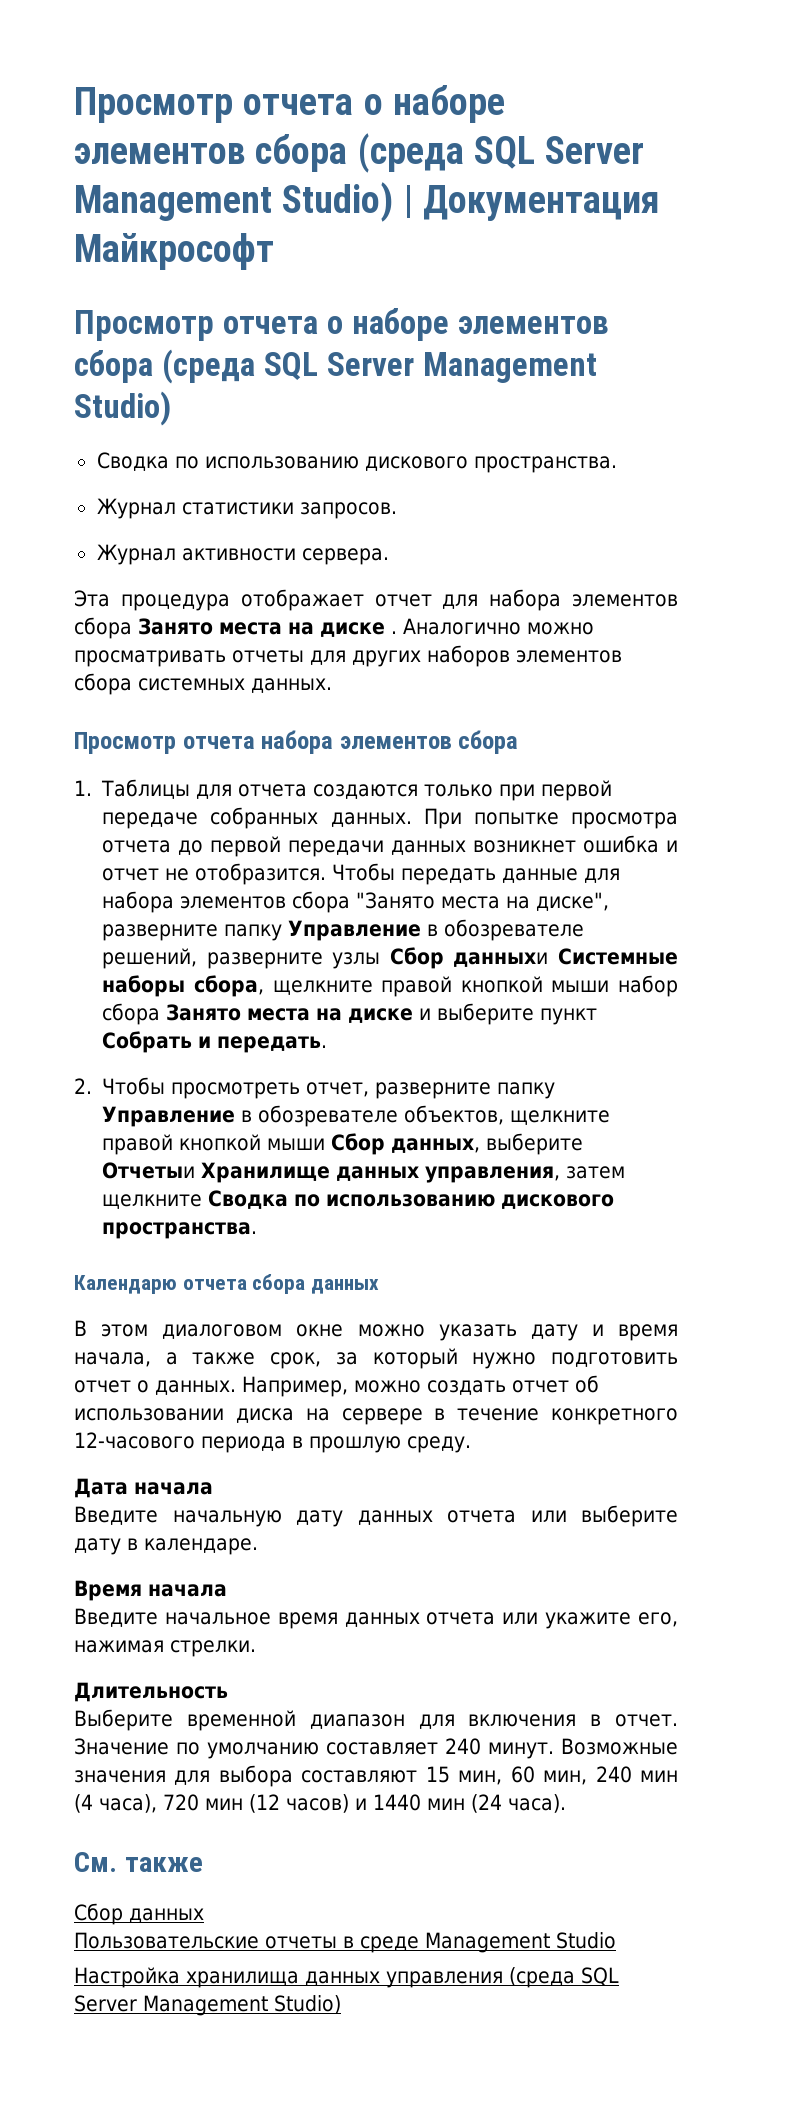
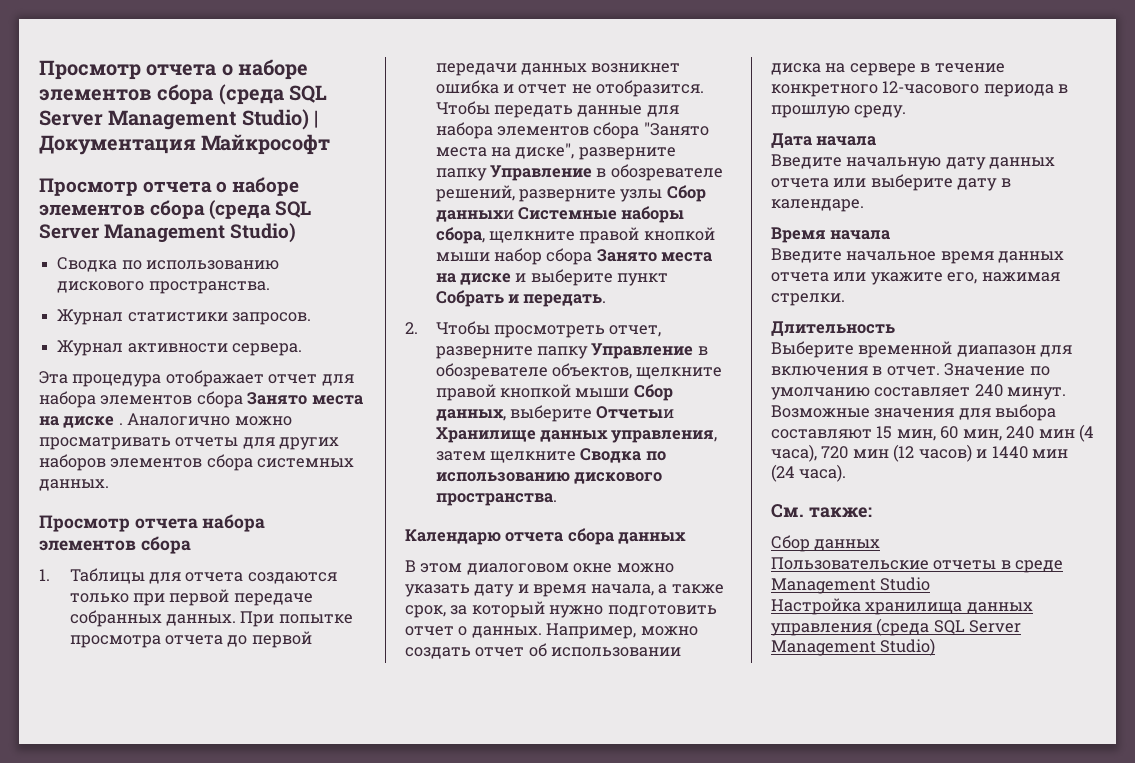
- См. также
+ См. также:

